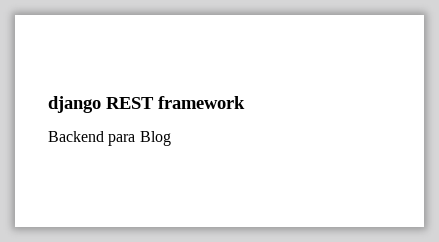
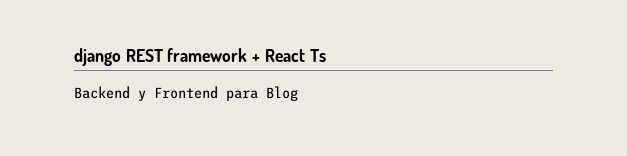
- django REST framework
+ django REST framework + React Ts
- Backend para Blog
+ Backend y Frontend para Blog

